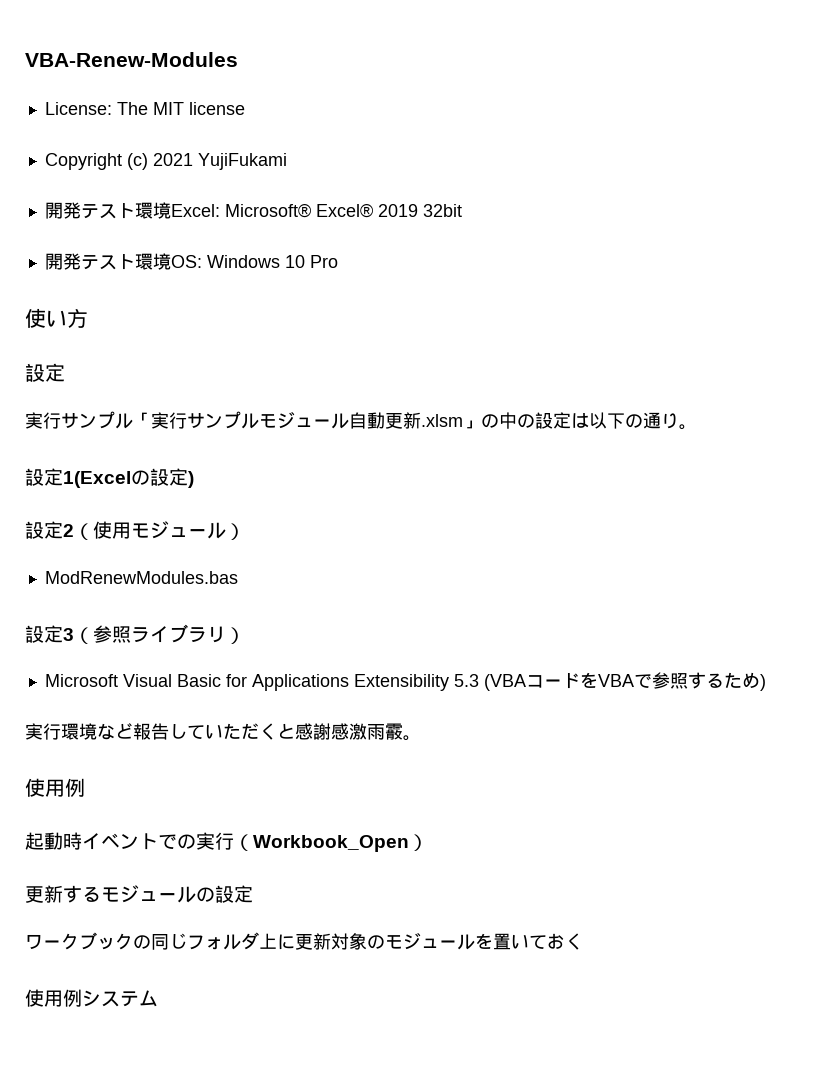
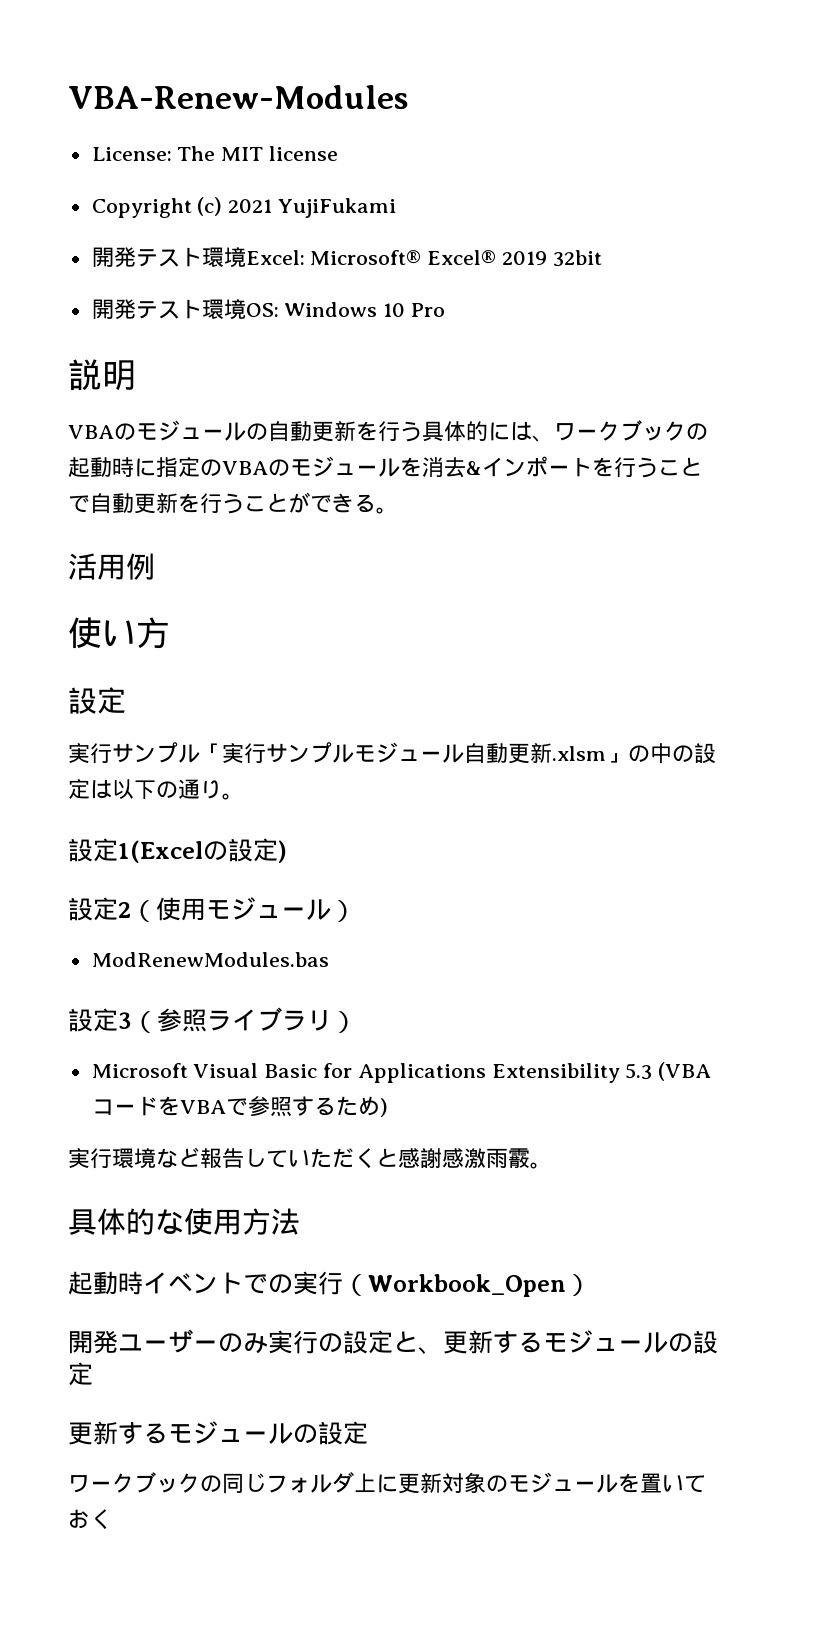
+ 説明
+ VBAのモジュールの自動更新を行う具体的には、ワークブックの起動時に指定のVBAのモジュールを消去&インポートを行うことで自動更新を行うことができる。
+ 活用例
  実行環境など報告していただくと感謝感激雨霰。
- 使用例
+ 具体的な使用方法
+ 開発ユーザーのみ実行の設定と、更新するモジュールの設定
- 使用例システム

